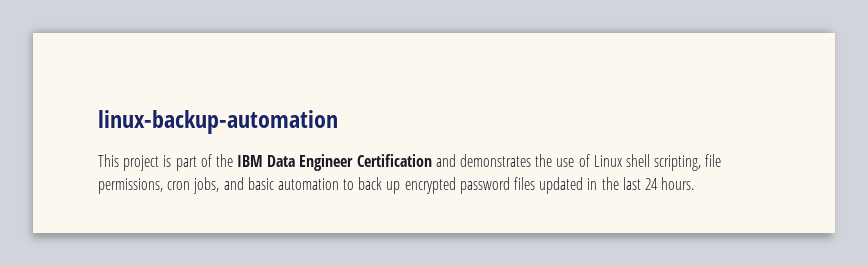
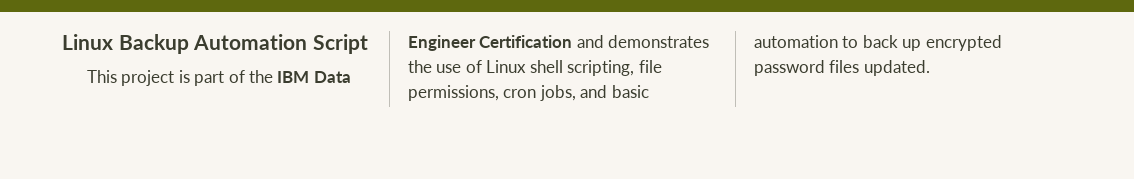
- linux-backup-automation
+ Linux Backup Automation Script
- This project is part of the IBM Data Engineer Certification and demonstrates the use of Linux shell scripting, file permissions, cron jobs, and basic automation to back up encrypted password files updated in the last 24 hours.
+ This project is part of the IBM Data Engineer Certification and demonstrates the use of Linux shell scripting, file permissions, cron jobs, and basic automation to back up encrypted password files updated.

